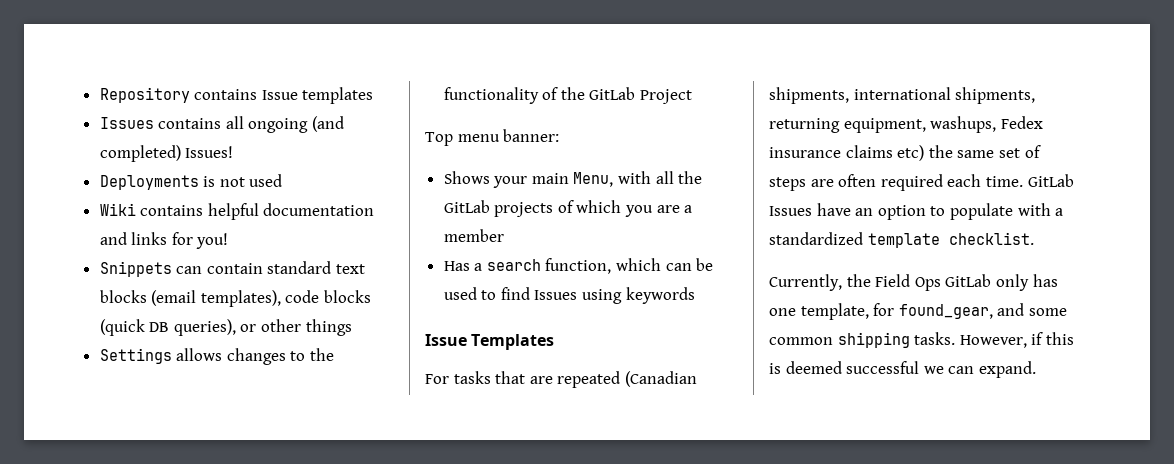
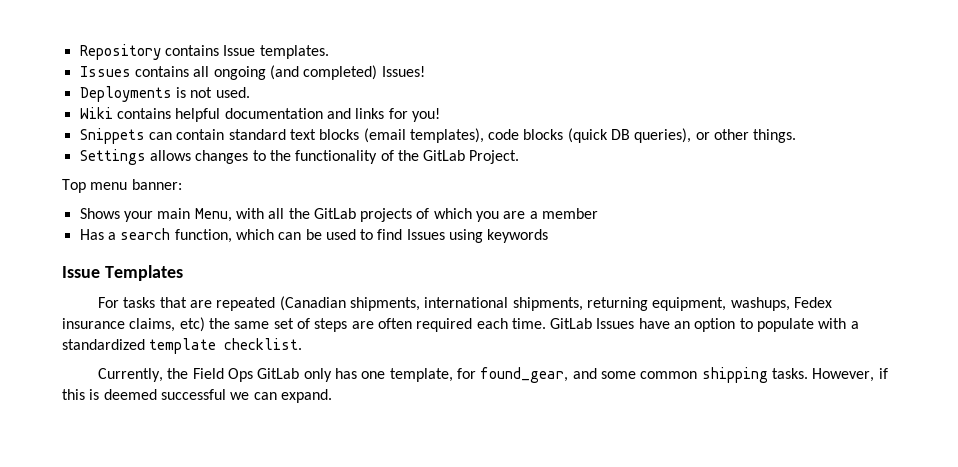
- Repository contains Issue templates
+ Repository contains Issue templates.
- Deployments is not used
+ Deployments is not used.
- Snippets can contain standard text blocks (email templates), code blocks (quick DB queries), or other things
+ Snippets can contain standard text blocks (email templates), code blocks (quick DB queries), or other things.
- Settings allows changes to the functionality of the GitLab Project
+ Settings allows changes to the functionality of the GitLab Project.
- For tasks that are repeated (Canadian shipments, international shipments, returning equipment, washups, Fedex insurance claims etc) the same set of steps are often required each time.
+ For tasks that are repeated (Canadian shipments, international shipments, returning equipment, washups, Fedex insurance claims, etc) the same set of steps are often required each time.

